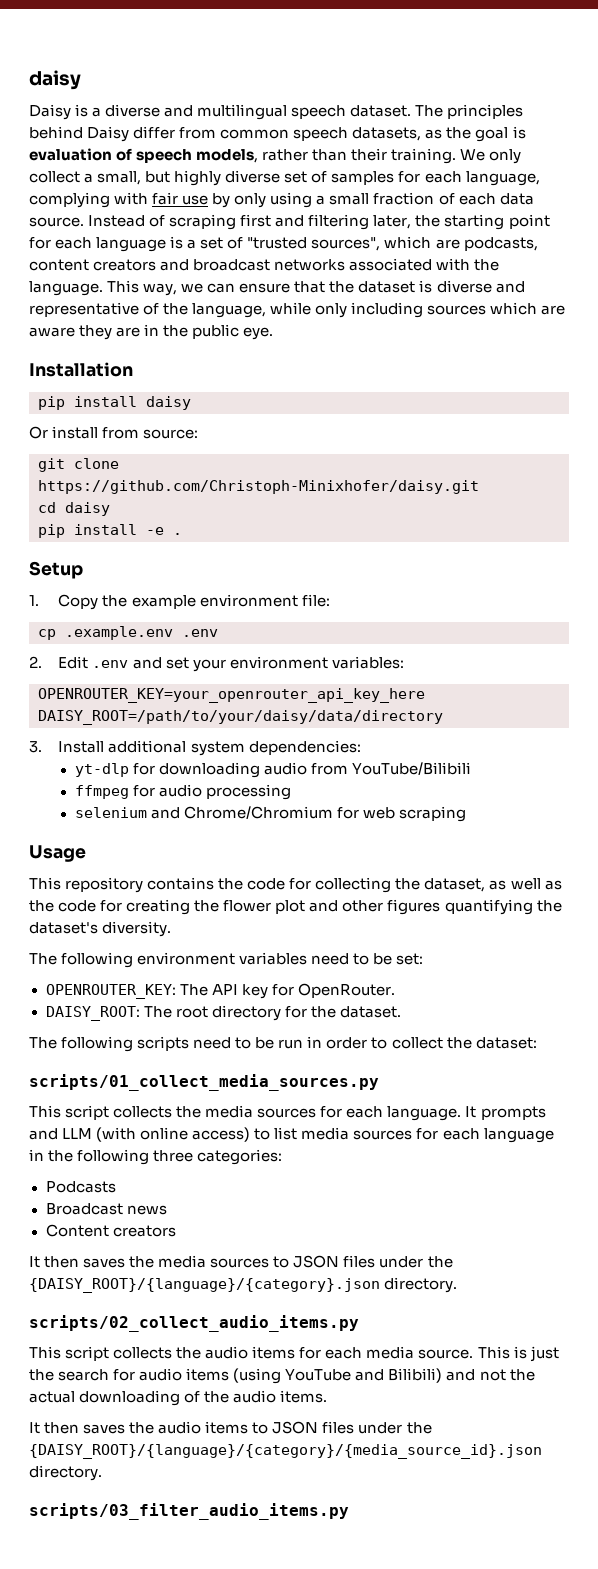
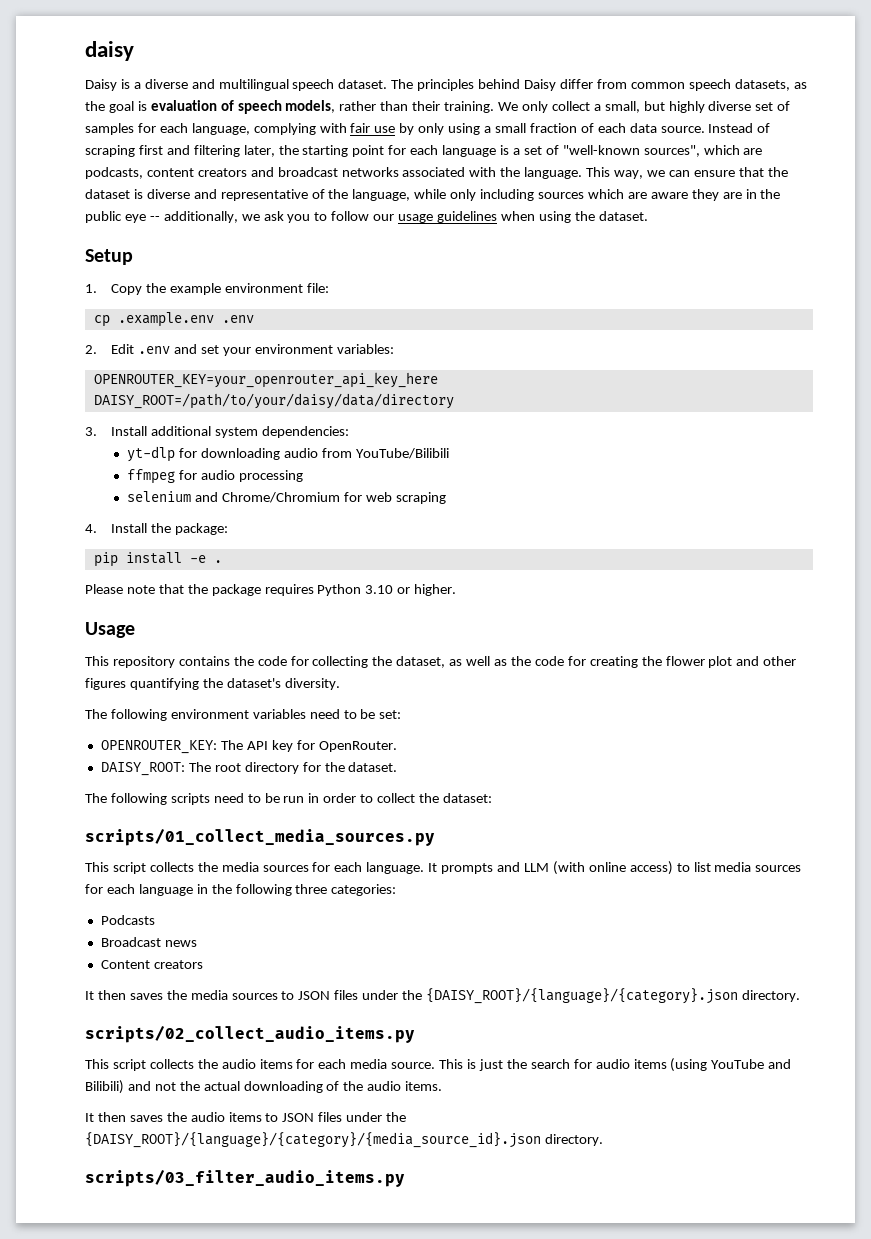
- Instead of scraping first and filtering later, the starting point for each language is a set of "trusted sources", which are podcasts, content creators and broadcast networks associated with the language.
+ Instead of scraping first and filtering later, the starting point for each language is a set of "well-known sources", which are podcasts, content creators and broadcast networks associated with the language.
- This way, we can ensure that the dataset is diverse and representative of the language, while only including sources which are aware they are in the public eye.
- Installation
- pip install daisy
- Or install from source:
- git clone https://github.com/Christoph-Minixhofer/daisy.git
- cd daisy
- pip install -e .
+ This way, we can ensure that the dataset is diverse and representative of the language, while only including sources which are aware they are in the public eye -- additionally, we ask you to follow our usage guidelines when using the dataset.
+ 4. Install the package:
+ pip install -e .
+ Please note that the package requires Python 3.10 or higher.

